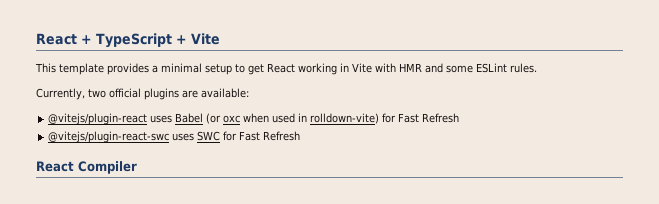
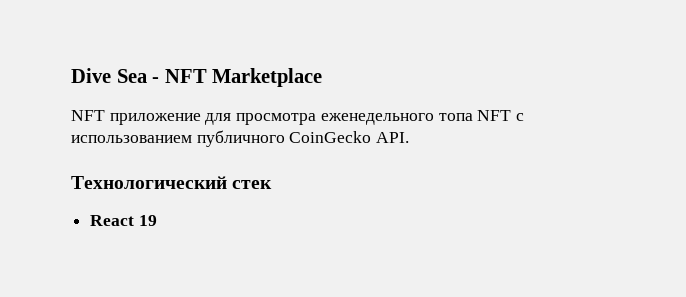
- React + TypeScript + Vite
- This template provides a minimal setup to get React working in Vite with HMR and some ESLint rules.
- Currently, two official plugins are available:
- @vitejs/plugin-react uses Babel (or oxc when used in rolldown-vite) for Fast Refresh
- @vitejs/plugin-react-swc uses SWC for Fast Refresh
- React Compiler
+ Dive Sea - NFT Marketplace
+ NFT приложение для просмотра еженедельного топа NFT с использованием публичного CoinGecko API.
+ Технологический стек
+ React 19

